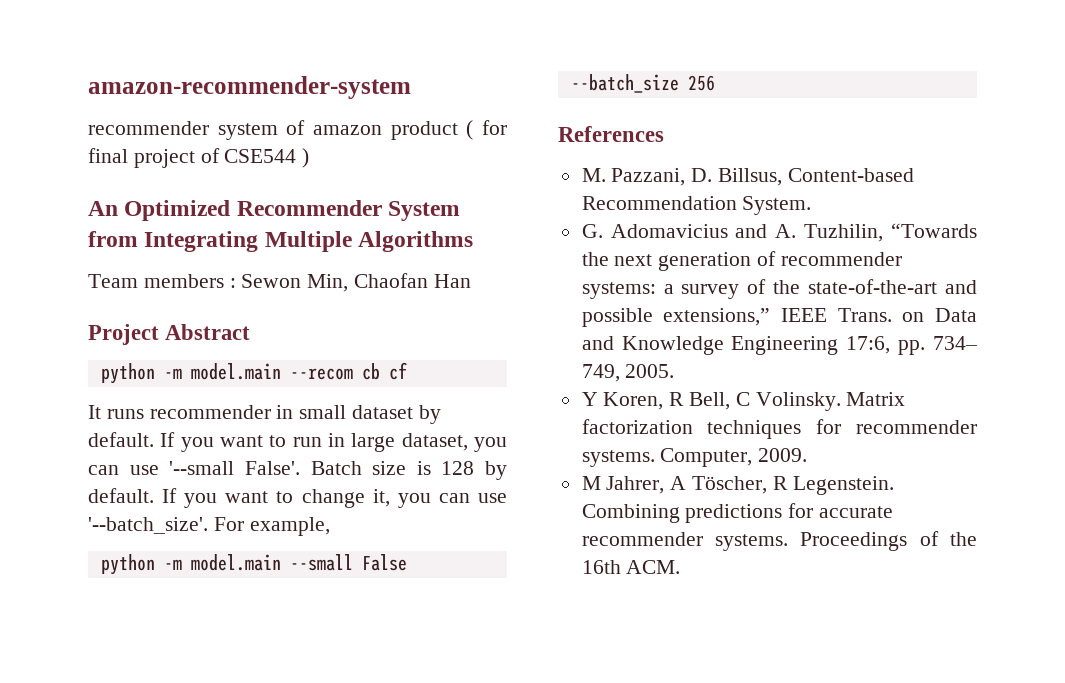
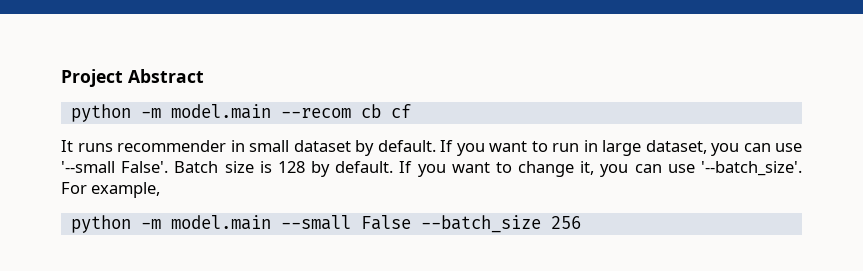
- amazon-recommender-system
- recommender system of amazon product ( for final project of CSE544 )
- An Optimized Recommender System from Integrating Multiple Algorithms
- Team members : Sewon Min, Chaofan Han
- References
- M. Pazzani, D. Billsus, Content-based Recommendation System.
- G. Adomavicius and A. Tuzhilin, “Towards the next generation of recommender systems: a survey of the state-of-the-art and possible extensions,” IEEE Trans. on Data and Knowledge Engineering 17:6, pp. 734– 749, 2005.
- Y Koren, R Bell, C Volinsky. Matrix factorization techniques for recommender systems. Computer, 2009.
- M Jahrer, A Töscher, R Legenstein. Combining predictions for accurate recommender systems. Proceedings of the 16th ACM.

